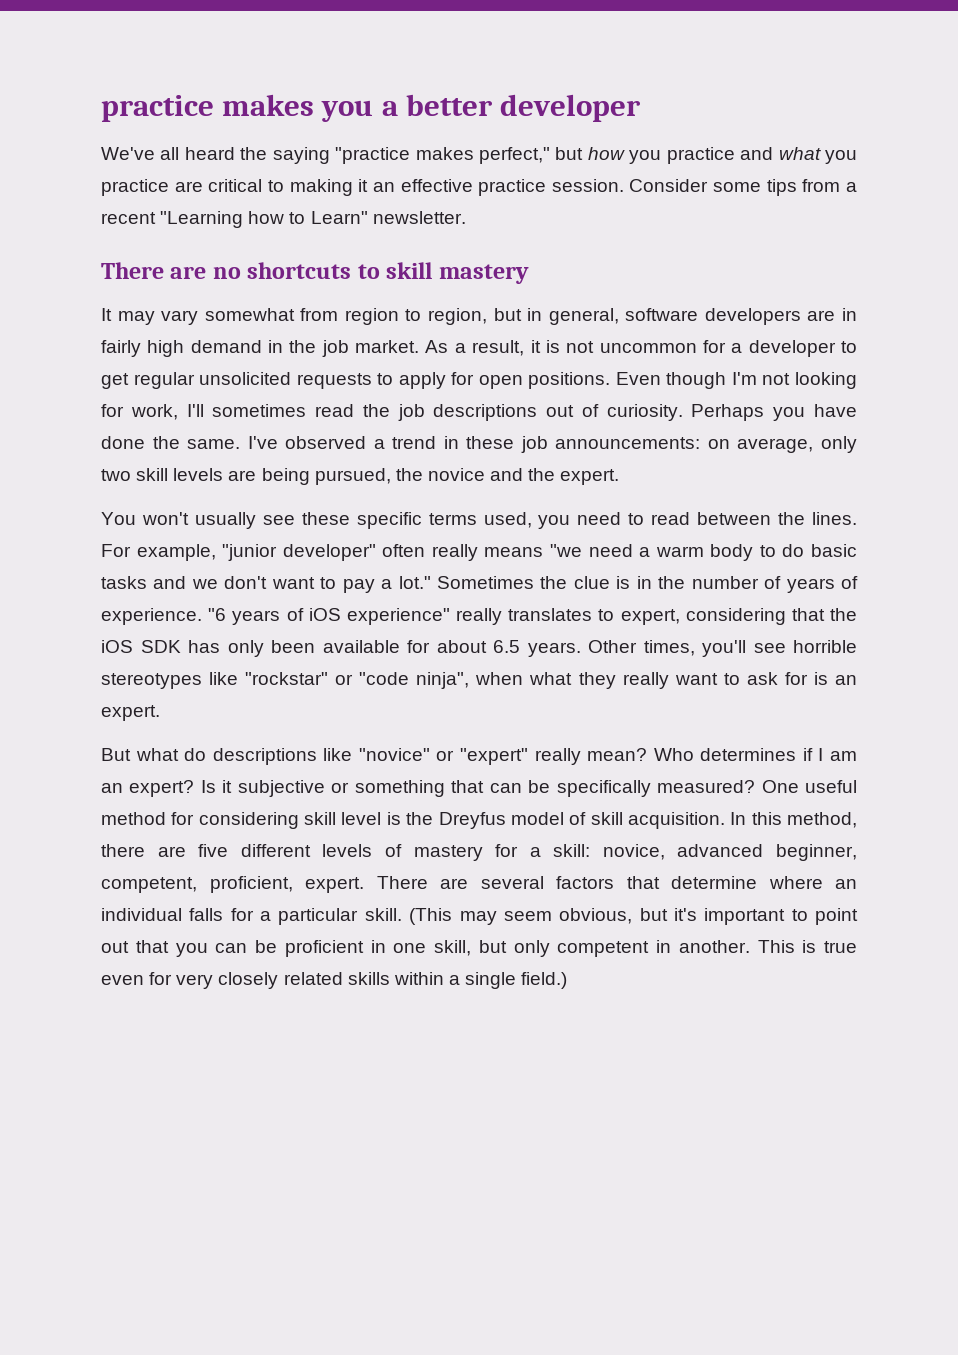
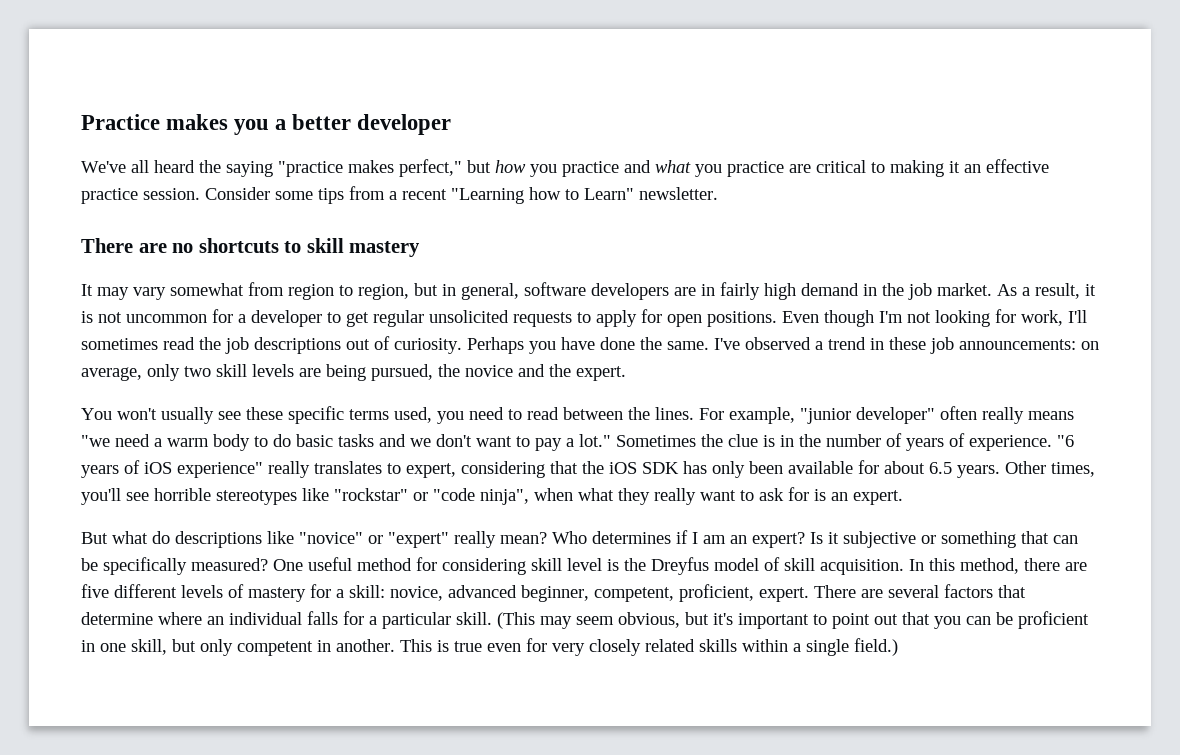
- practice makes you a better developer
+ Practice makes you a better developer

